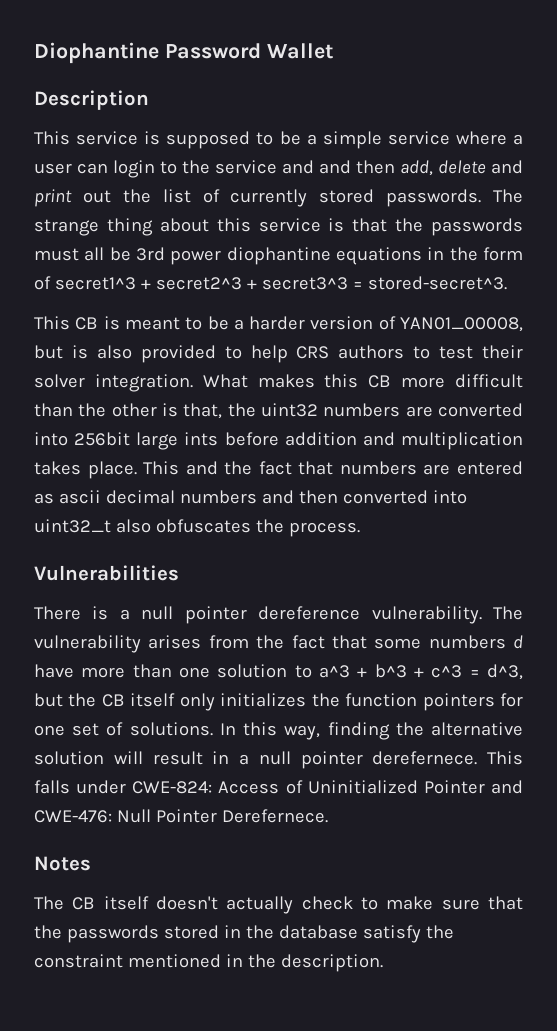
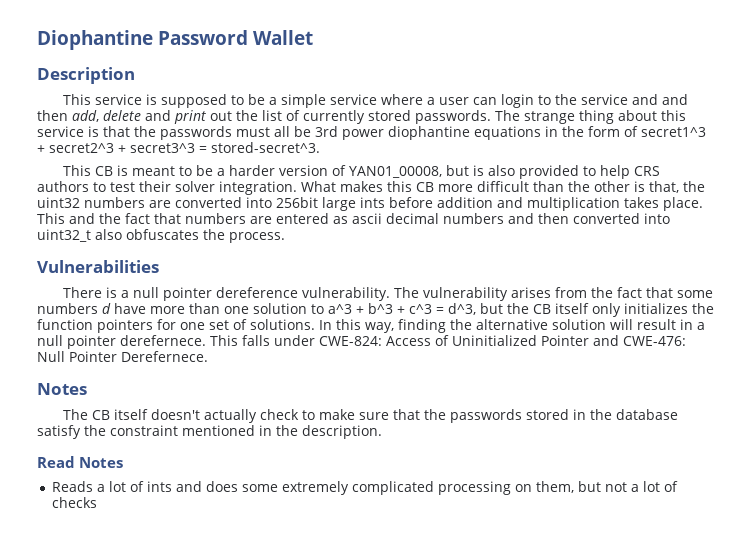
+ Read Notes
+ Reads a lot of ints and does some extremely complicated processing on them, but not a lot of checks

